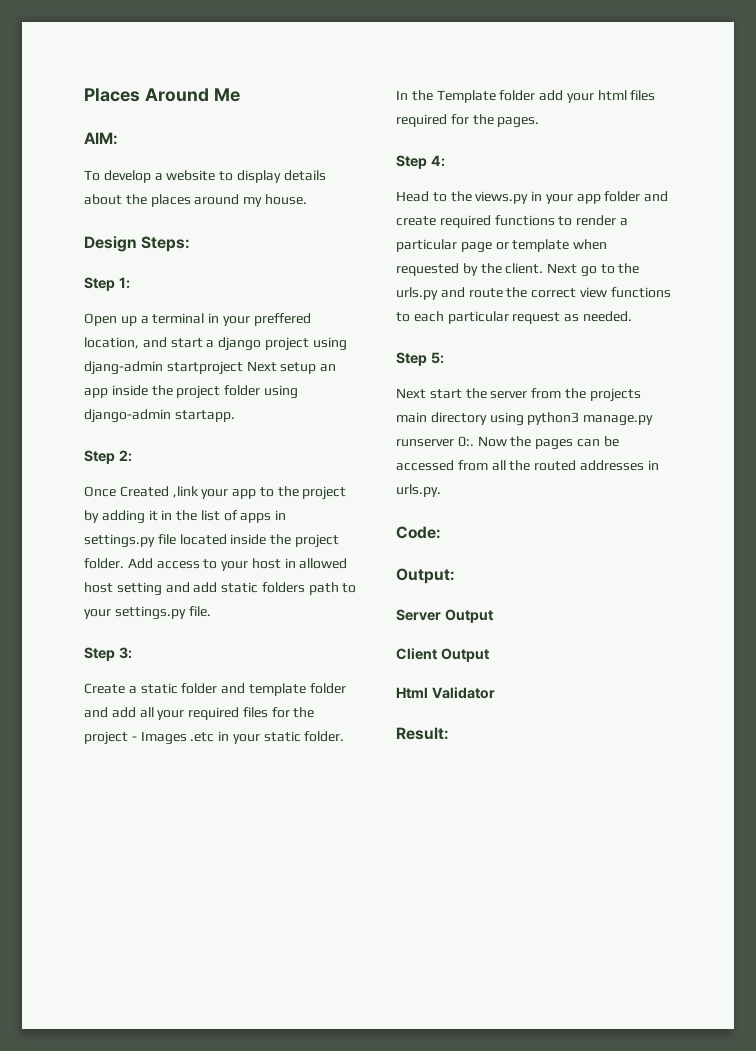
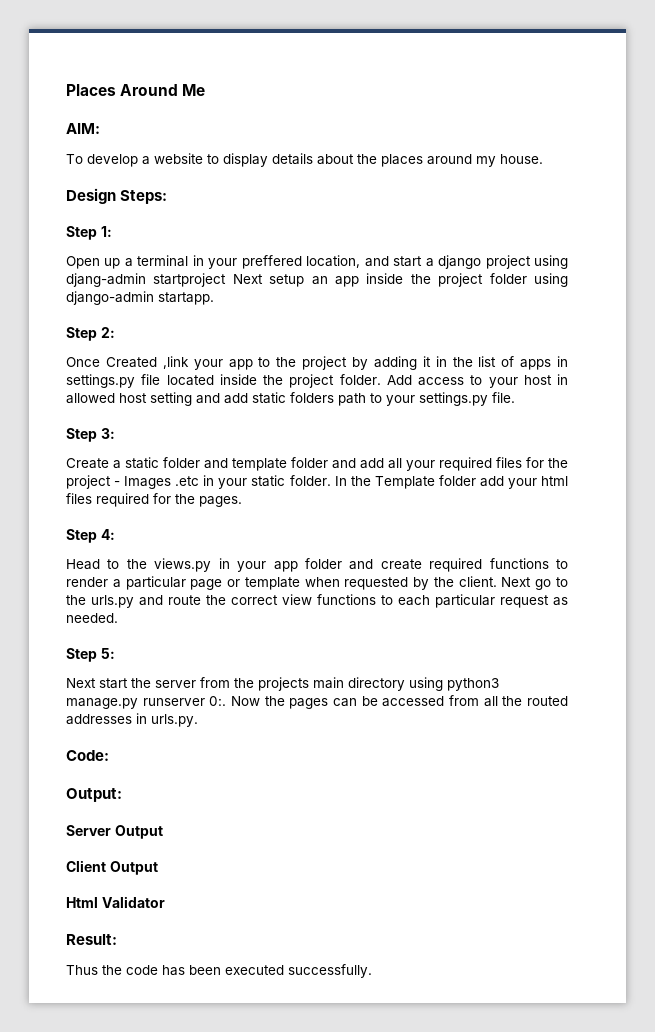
+ Thus the code has been executed successfully.

